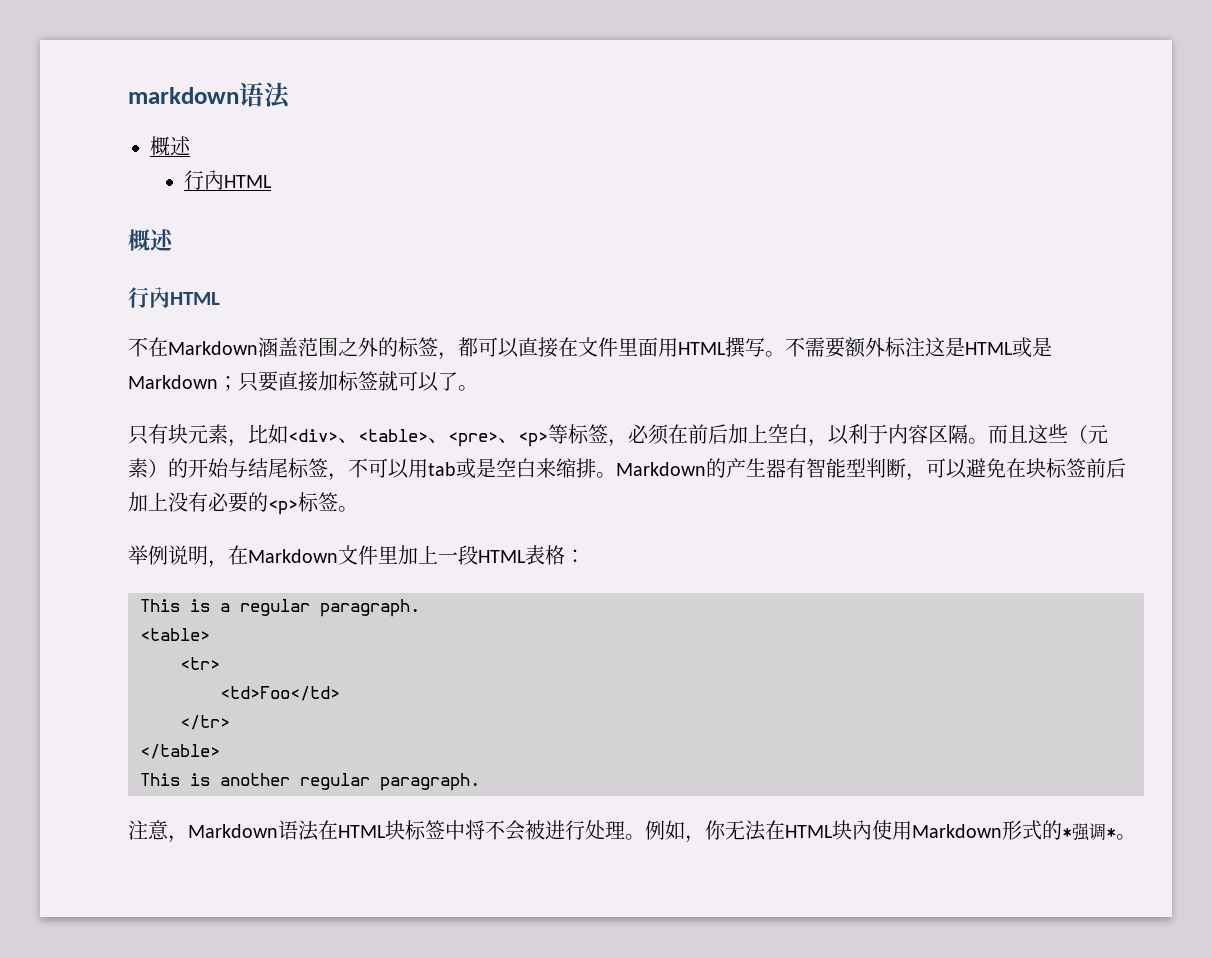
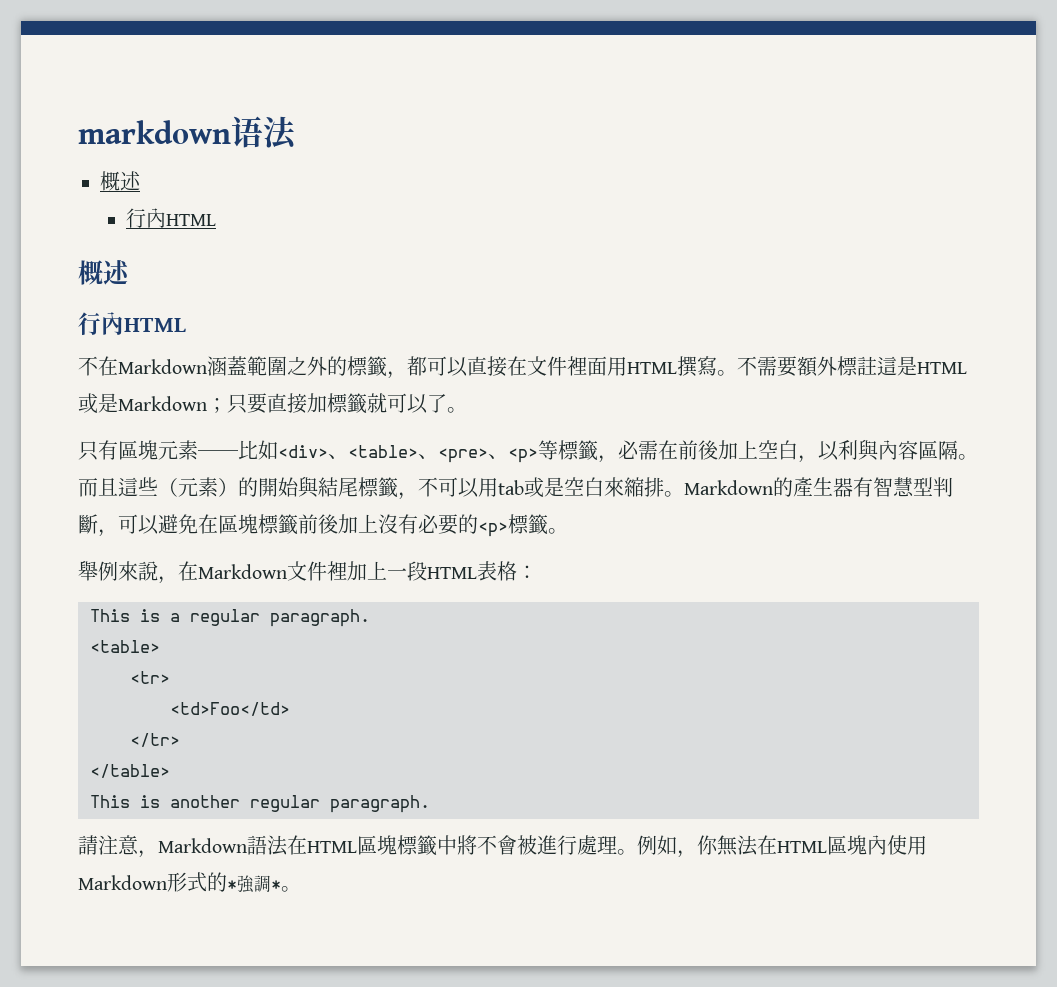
- 不在Markdown涵盖范围之外的标签，都可以直接在文件里面用HTML撰写。
+ 不在Markdown涵蓋範圍之外的標籤，都可以直接在文件裡面用HTML撰寫。
- 不需要额外标注这是HTML或是Markdown；只要直接加标签就可以了。
+ 不需要額外標註這是HTML或是Markdown；只要直接加標籤就可以了。
- 只有块元素，比如<div>、<table>、<pre>、<p>等标签，必须在前后加上空白，以利于内容区隔。
+ 只有區塊元素──比如<div>、<table>、<pre>、<p>等標籤，必需在前後加上空白，以利與內容區隔。
- 而且这些（元素）的开始与结尾标签，不可以用tab或是空白来缩排。
+ 而且這些（元素）的開始與結尾標籤，不可以用tab或是空白來縮排。
- Markdown的产生器有智能型判断，可以避免在块标签前后加上没有必要的<p>标签。
- 举例说明，在Markdown文件里加上一段HTML表格：
+ Markdown的產生器有智慧型判斷，可以避免在區塊標籤前後加上沒有必要的<p>標籤。
+ 舉例來說，在Markdown文件裡加上一段HTML表格：
- 注意，Markdown语法在HTML块标签中将不会被进行处理。
+ 請注意，Markdown語法在HTML區塊標籤中將不會被進行處理。
- 例如，你无法在HTML块內使用Markdown形式的*强调*。
+ 例如，你無法在HTML區塊內使用Markdown形式的*強調*。

